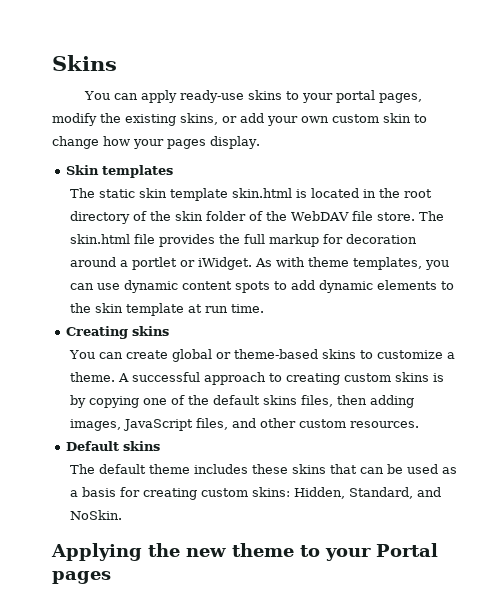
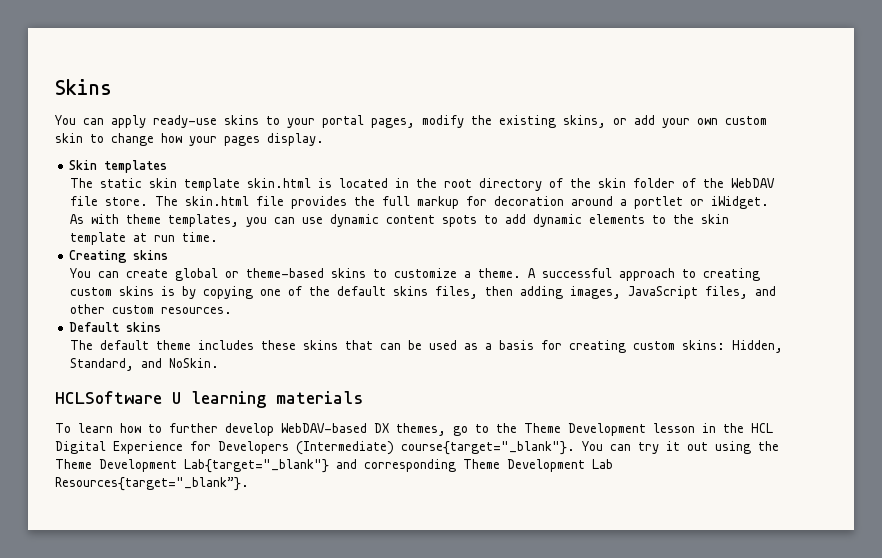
- Applying the new theme to your Portal pages
+ HCLSoftware U learning materials
+ To learn how to further develop WebDAV-based DX themes, go to the Theme Development lesson in the HCL Digital Experience for Developers (Intermediate) course{target="_blank"}. You can try it out using the Theme Development Lab{target="_blank"} and corresponding Theme Development Lab Resources{target="_blank”}.

